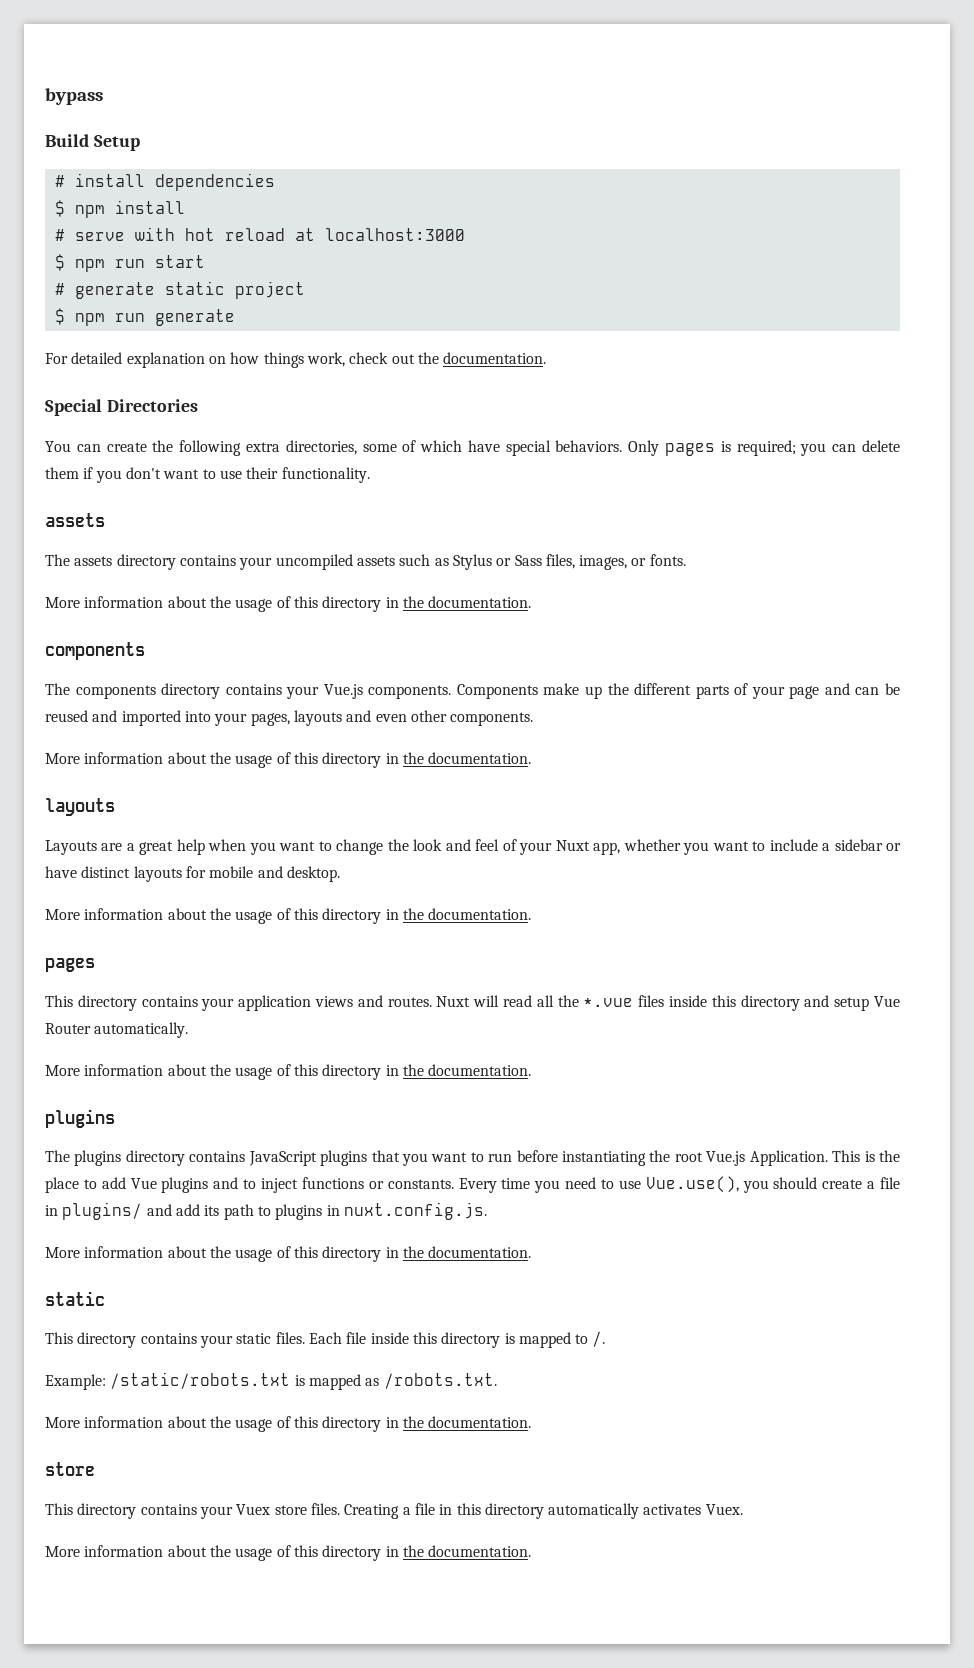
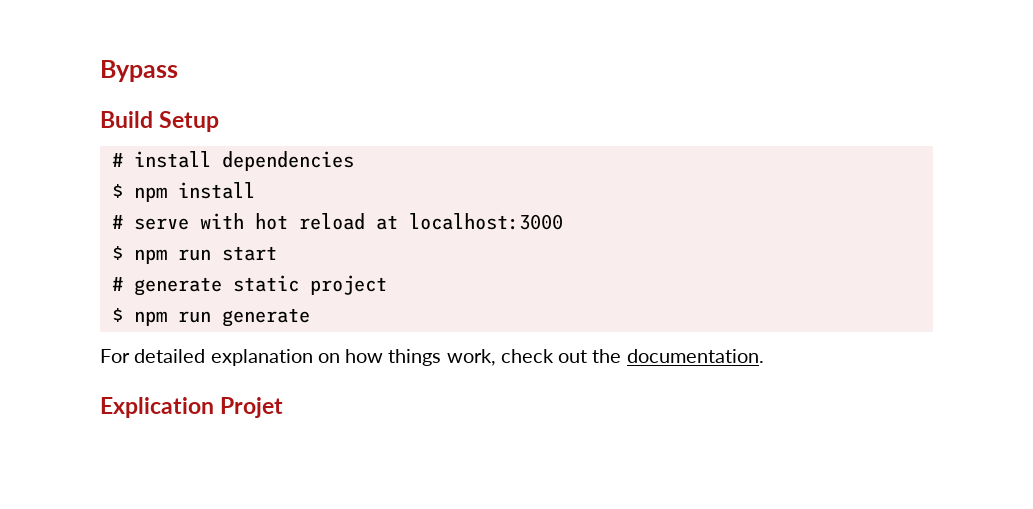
- bypass
+ Bypass
- Special Directories
- You can create the following extra directories, some of which have special behaviors. Only pages is required; you can delete them if you don't want to use their functionality.
- assets
- The assets directory contains your uncompiled assets such as Stylus or Sass files, images, or fonts.
- More information about the usage of this directory in the documentation.
- components
- The components directory contains your Vue.js components. Components make up the different parts of your page and can be reused and imported into your pages, layouts and even other components.
- More information about the usage of this directory in the documentation.
- layouts
- Layouts are a great help when you want to change the look and feel of your Nuxt app, whether you want to include a sidebar or have distinct layouts for mobile and desktop.
- More information about the usage of this directory in the documentation.
- pages
- This directory contains your application views and routes. Nuxt will read all the *.vue files inside this directory and setup Vue Router automatically.
- More information about the usage of this directory in the documentation.
- plugins
- The plugins directory contains JavaScript plugins that you want to run before instantiating the root Vue.js Application. This is the place to add Vue plugins and to inject functions or constants. Every time you need to use Vue.use(), you should create a file in plugins/ and add its path to plugins in nuxt.config.js.
- More information about the usage of this directory in the documentation.
- static
- This directory contains your static files. Each file inside this directory is mapped to /.
- Example: /static/robots.txt is mapped as /robots.txt.
- More information about the usage of this directory in the documentation.
- store
- This directory contains your Vuex store files. Creating a file in this directory automatically activates Vuex.
- More information about the usage of this directory in the documentation.
+ Explication Projet

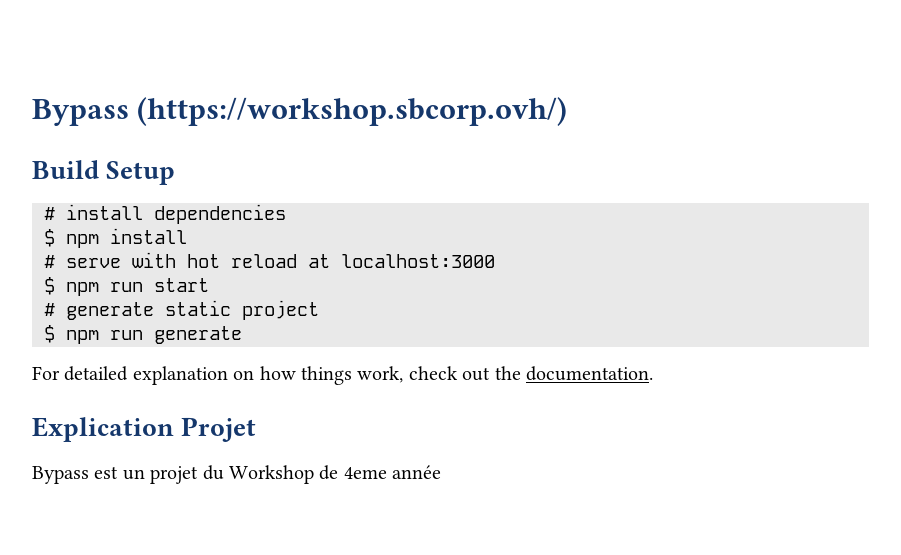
- Bypass
+ Bypass (https://workshop.sbcorp.ovh/)
+ Bypass est un projet du Workshop de 4eme année

